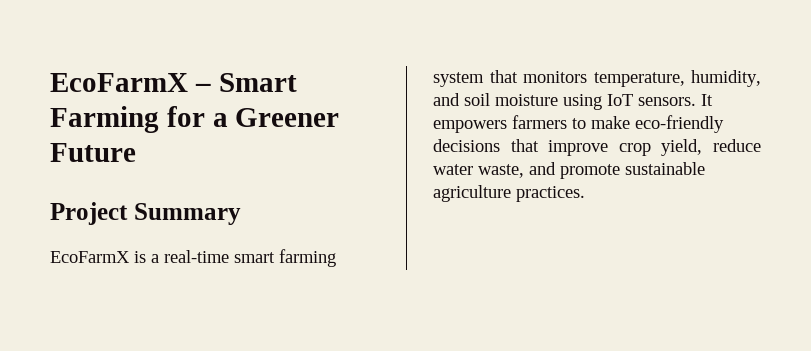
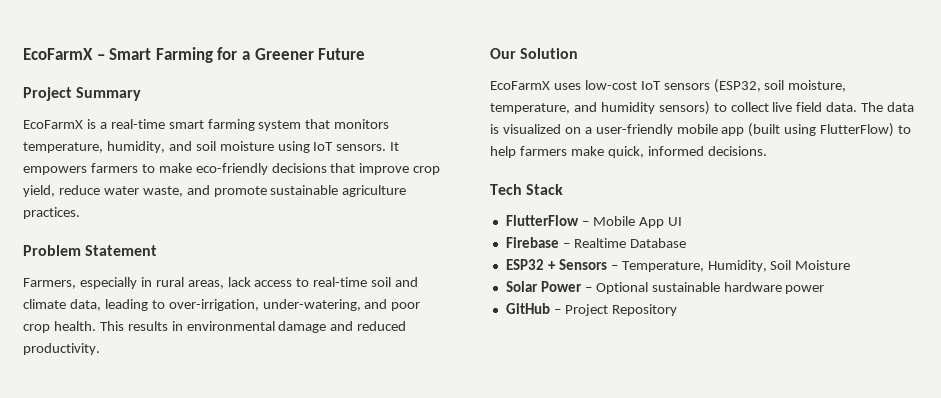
+ Problem Statement
+ Farmers, especially in rural areas, lack access to real-time soil and climate data, leading to over-irrigation, under-watering, and poor crop health. This results in environmental damage and reduced productivity.
+ Our Solution
+ EcoFarmX uses low-cost IoT sensors (ESP32, soil moisture, temperature, and humidity sensors) to collect live field data. The data is visualized on a user-friendly mobile app (built using FlutterFlow) to help farmers make quick, informed decisions.
+ Tech Stack
+ FlutterFlow – Mobile App UI
+ Firebase – Realtime Database
+ ESP32 + Sensors – Temperature, Humidity, Soil Moisture
+ Solar Power – Optional sustainable hardware power
+ GitHub – Project Repository

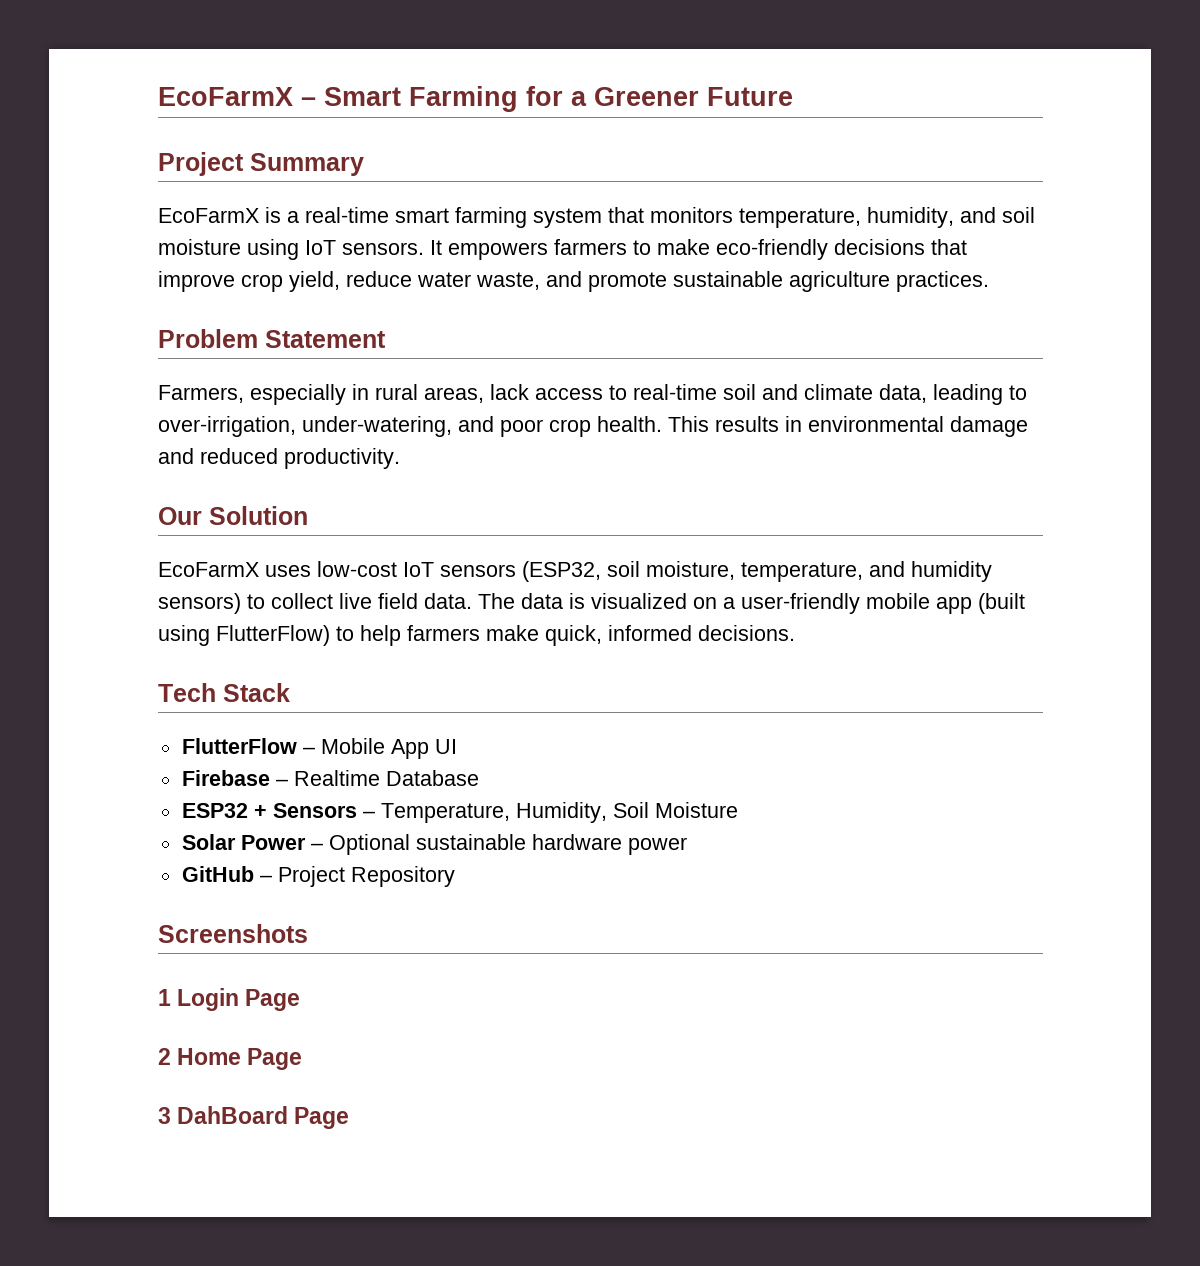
+ Screenshots
+ 1 Login Page
+ 2 Home Page
+ 3 DahBoard Page

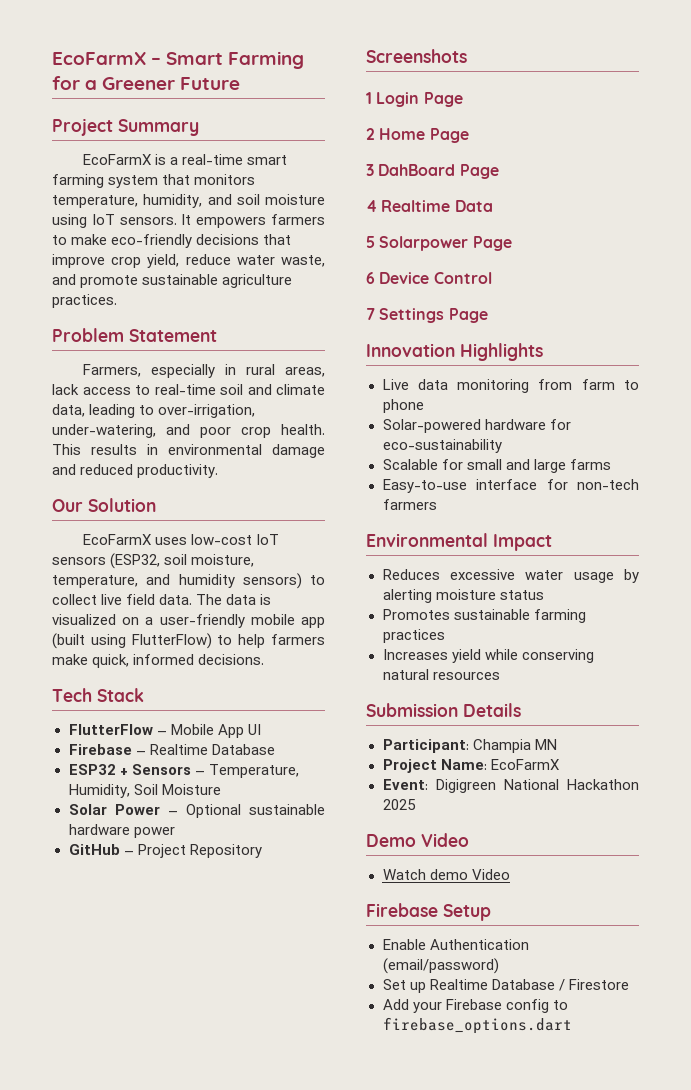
+ 4 Realtime Data
+ 5 Solarpower Page
+ 6 Device Control
+ 7 Settings Page
+ Innovation Highlights
+ Live data monitoring from farm to phone
+ Solar-powered hardware for eco-sustainability
+ Scalable for small and large farms
+ Easy-to-use interface for non-tech farmers
+ Environmental Impact
+ Reduces excessive water usage by alerting moisture status
+ Promotes sustainable farming practices
+ Increases yield while conserving natural resources
+ Submission Details
+ Participant: Champia MN
+ Project Name: EcoFarmX
+ Event: Digigreen National Hackathon 2025
+ Demo Video
+ Watch demo Video
+ Firebase Setup
+ Enable Authentication (email/password)
+ Set up Realtime Database / Firestore
+ Add your Firebase config to firebase_options.dart

